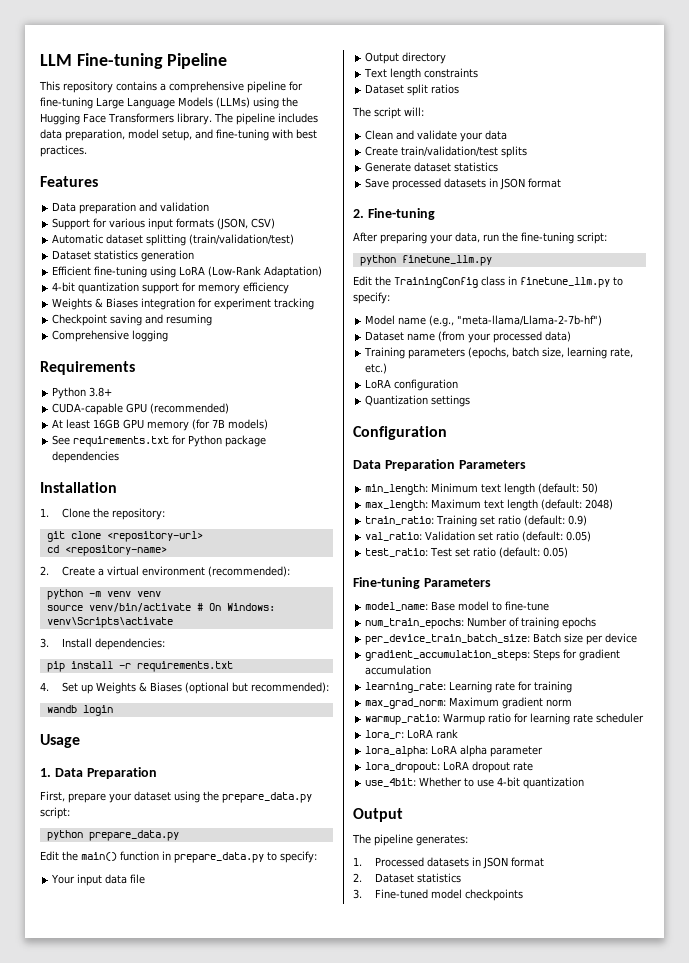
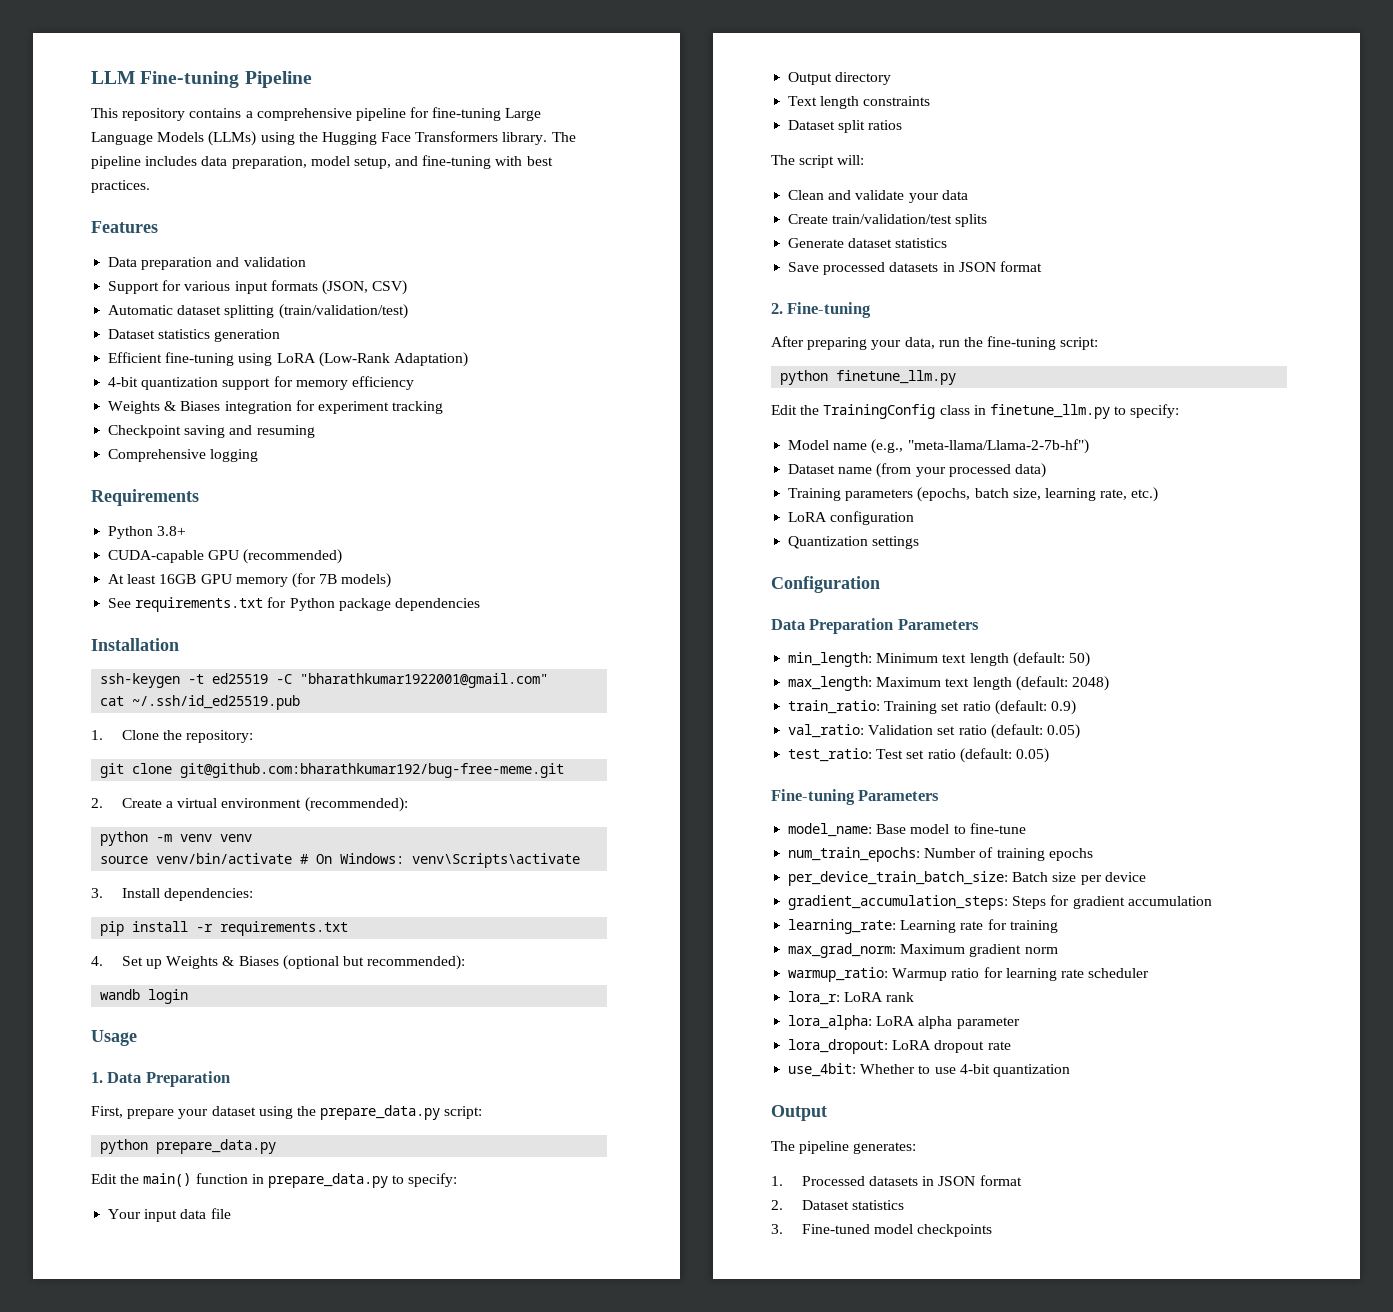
+ ssh-keygen -t ed25519 -C "bharathkumar1922001@gmail.com"
+ cat ~/.ssh/id_ed25519.pub
- git clone <repository-url>
- cd <repository-name>
+ git clone git@github.com:bharathkumar192/bug-free-meme.git

